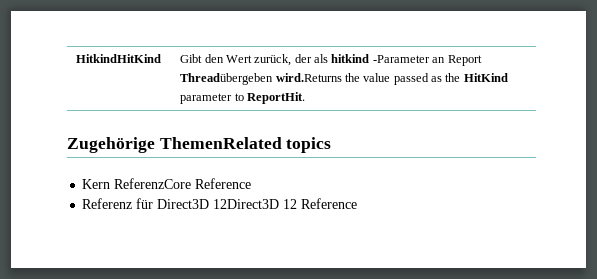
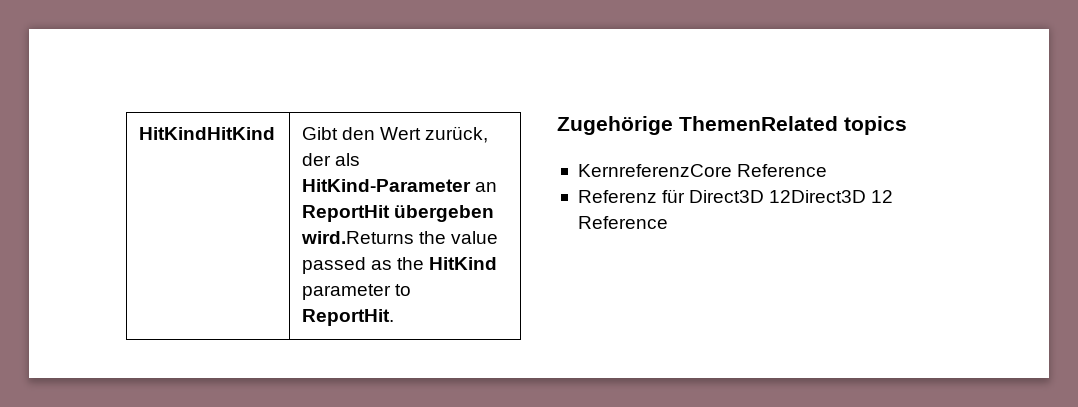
- HitkindHitKind | Gibt den Wert zurück, der als hitkind -Parameter an Report Threadübergeben wird.Returns the value passed as the HitKind parameter to ReportHit.
+ HitKindHitKind | Gibt den Wert zurück, der als HitKind-Parameter an ReportHit übergeben wird.Returns the value passed as the HitKind parameter to ReportHit.
- Kern ReferenzCore Reference
+ KernreferenzCore Reference

